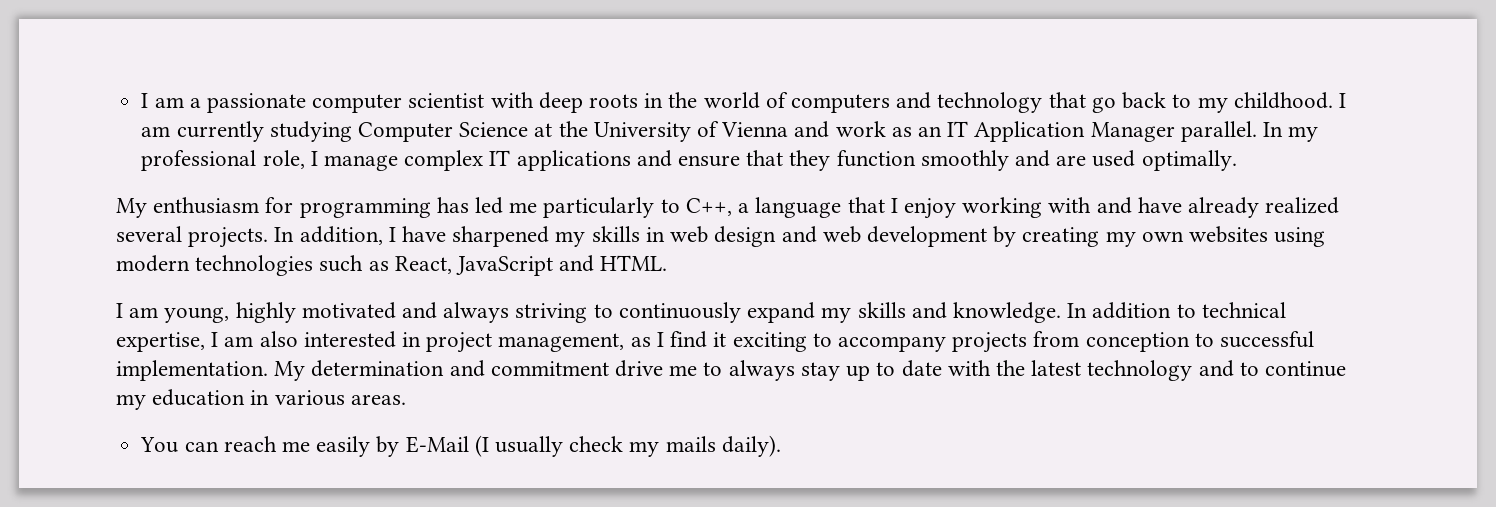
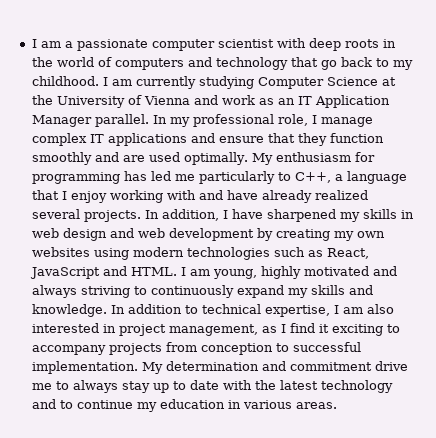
- In my professional role, I manage complex IT applications and ensure that they function smoothly and are used optimally.
- My enthusiasm for programming has led me particularly to C++, a language that I enjoy working with and have already realized several projects.
+ In my professional role, I manage complex IT applications and ensure that they function smoothly and are used optimally. My enthusiasm for programming has led me particularly to C++, a language that I enjoy working with and have already realized several projects.
- In addition, I have sharpened my skills in web design and web development by creating my own websites using modern technologies such as React, JavaScript and HTML.
- I am young, highly motivated and always striving to continuously expand my skills and knowledge.
+ In addition, I have sharpened my skills in web design and web development by creating my own websites using modern technologies such as React, JavaScript and HTML. I am young, highly motivated and always striving to continuously expand my skills and knowledge.
- You can reach me easily by E-Mail (I usually check my mails daily).

